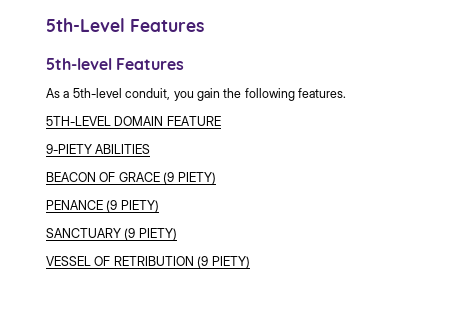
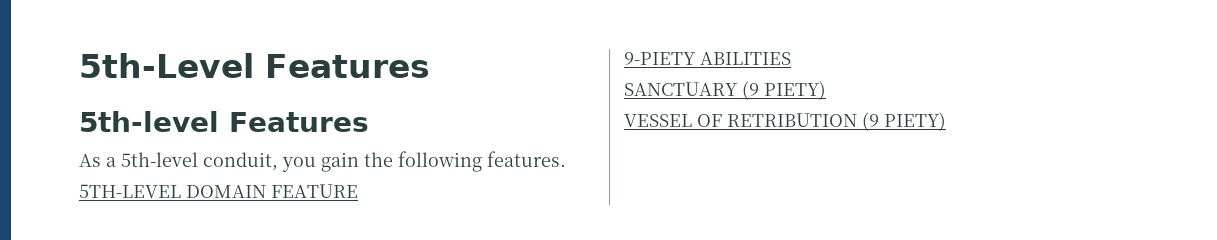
- BEACON OF GRACE (9 PIETY)
- PENANCE (9 PIETY)

